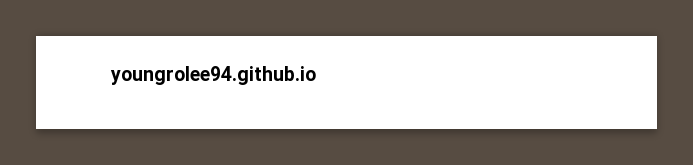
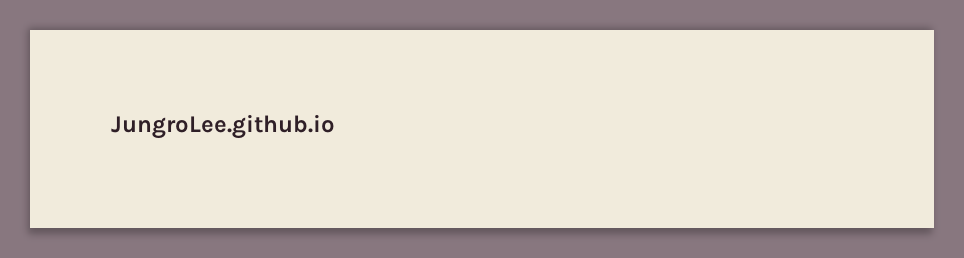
- youngrolee94.github.io
+ JungroLee.github.io

